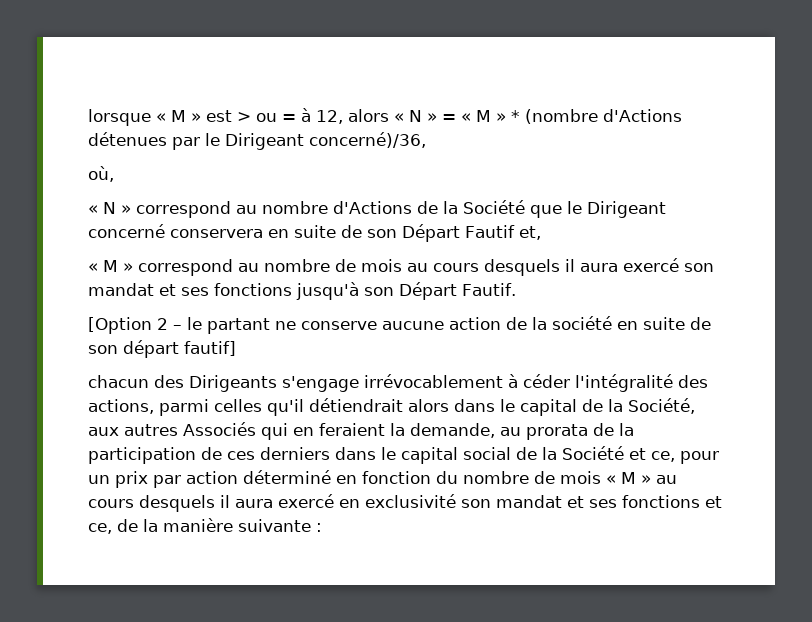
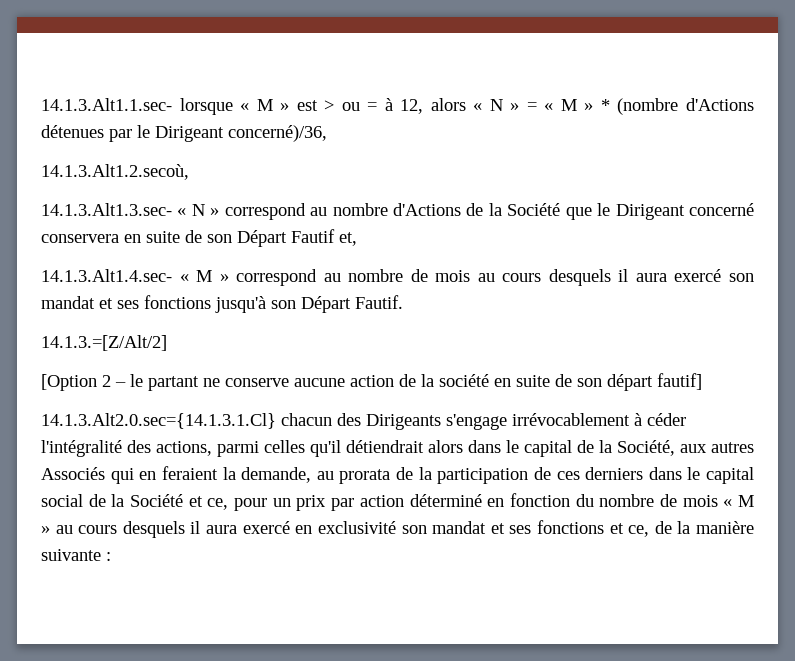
- lorsque « M » est > ou = à 12, alors « N » = « M » * (nombre d'Actions détenues par le Dirigeant concerné)/36,
+ 14.1.3.Alt1.1.sec- lorsque « M » est > ou = à 12, alors « N » = « M » * (nombre d'Actions détenues par le Dirigeant concerné)/36,
- où,
- « N » correspond au nombre d'Actions de la Société que le Dirigeant concerné conservera en suite de son Départ Fautif et,
+ 14.1.3.Alt1.2.secoù,
+ 14.1.3.Alt1.3.sec- « N » correspond au nombre d'Actions de la Société que le Dirigeant concerné conservera en suite de son Départ Fautif et,
- « M » correspond au nombre de mois au cours desquels il aura exercé son mandat et ses fonctions jusqu'à son Départ Fautif.
+ 14.1.3.Alt1.4.sec- « M » correspond au nombre de mois au cours desquels il aura exercé son mandat et ses fonctions jusqu'à son Départ Fautif.
+ 14.1.3.=[Z/Alt/2]
- chacun des Dirigeants s'engage irrévocablement à céder l'intégralité des actions, parmi celles qu'il détiendrait alors dans le capital de la Société, aux autres Associés qui en feraient la demande, au prorata de la participation de ces derniers dans le capital social de la Société et ce, pour un prix par action déterminé en fonction du nombre de mois « M » au cours desquels il aura exercé en exclusivité son mandat et ses fonctions et ce, de la manière suivante :
+ 14.1.3.Alt2.0.sec={14.1.3.1.Cl} chacun des Dirigeants s'engage irrévocablement à céder l'intégralité des actions, parmi celles qu'il détiendrait alors dans le capital de la Société, aux autres Associés qui en feraient la demande, au prorata de la participation de ces derniers dans le capital social de la Société et ce, pour un prix par action déterminé en fonction du nombre de mois « M » au cours desquels il aura exercé en exclusivité son mandat et ses fonctions et ce, de la manière suivante :

